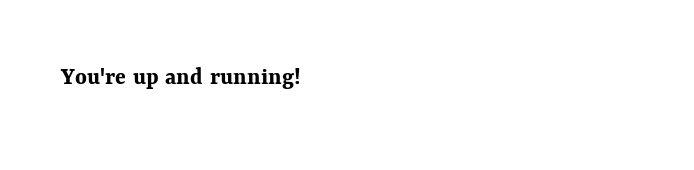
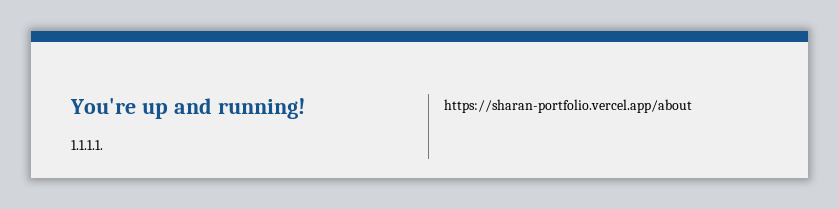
+ 1.1.1.1.
+ https://sharan-portfolio.vercel.app/about

